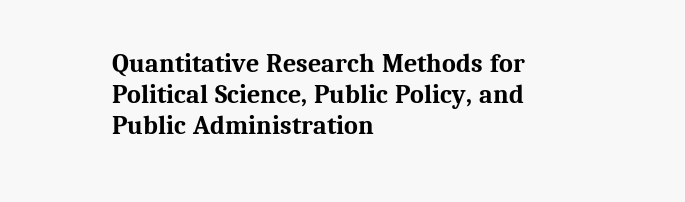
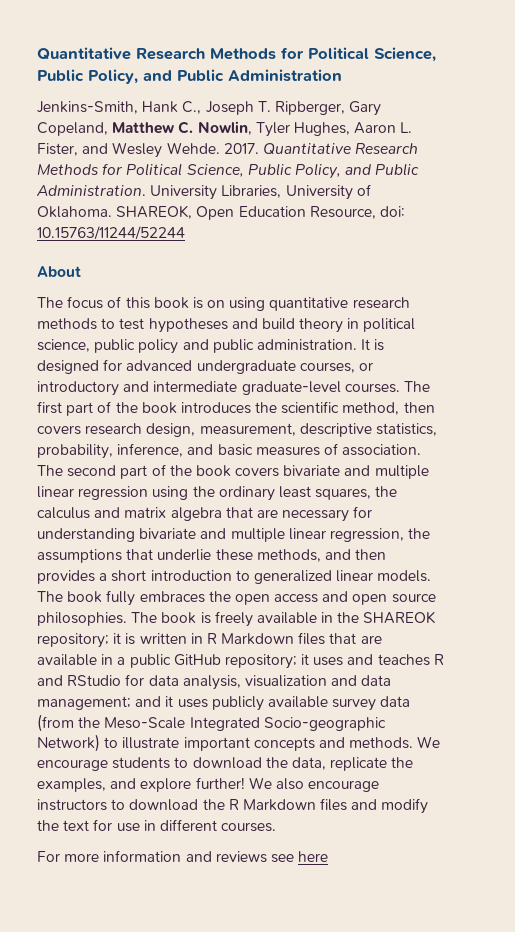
+ Jenkins-Smith, Hank C., Joseph T. Ripberger, Gary Copeland, Matthew C. Nowlin, Tyler Hughes, Aaron L. Fister, and Wesley Wehde. 2017. Quantitative Research Methods for Political Science, Public Policy, and Public Administration. University Libraries, University of Oklahoma. SHAREOK, Open Education Resource, doi: 10.15763/11244/52244
+ About
+ The focus of this book is on using quantitative research methods to test hypotheses and build theory in political science, public policy and public administration. It is designed for advanced undergraduate courses, or introductory and intermediate graduate-level courses. The first part of the book introduces the scientific method, then covers research design, measurement, descriptive statistics, probability, inference, and basic measures of association. The second part of the book covers bivariate and multiple linear regression using the ordinary least squares, the calculus and matrix algebra that are necessary for understanding bivariate and multiple linear regression, the assumptions that underlie these methods, and then provides a short introduction to generalized linear models. The book fully embraces the open access and open source philosophies. The book is freely available in the SHAREOK repository; it is written in R Markdown files that are available in a public GitHub repository; it uses and teaches R and RStudio for data analysis, visualization and data management; and it uses publicly available survey data (from the Meso-Scale Integrated Socio-geographic Network) to illustrate important concepts and methods. We encourage students to download the data, replicate the examples, and explore further! We also encourage instructors to download the R Markdown files and modify the text for use in different courses.
+ For more information and reviews see here

